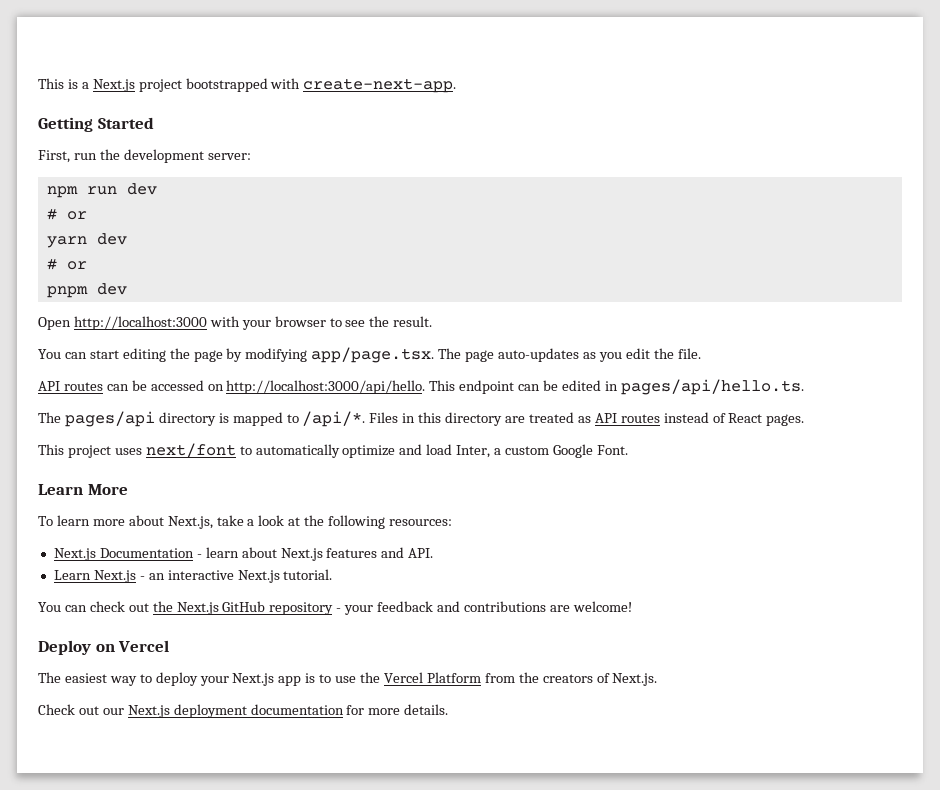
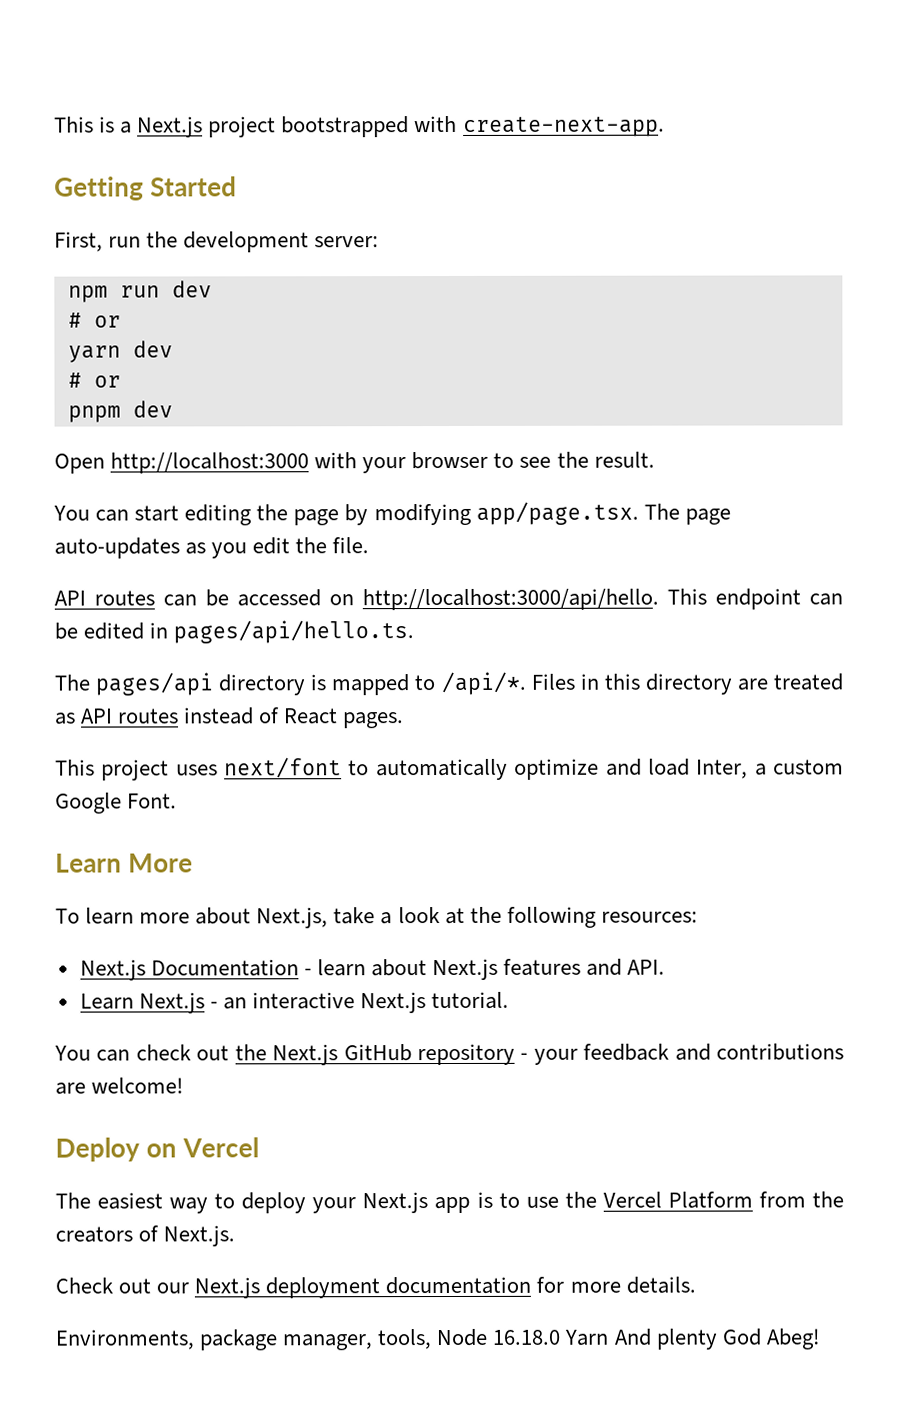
+ Environments, package manager, tools, Node 16.18.0 Yarn And plenty God Abeg!

